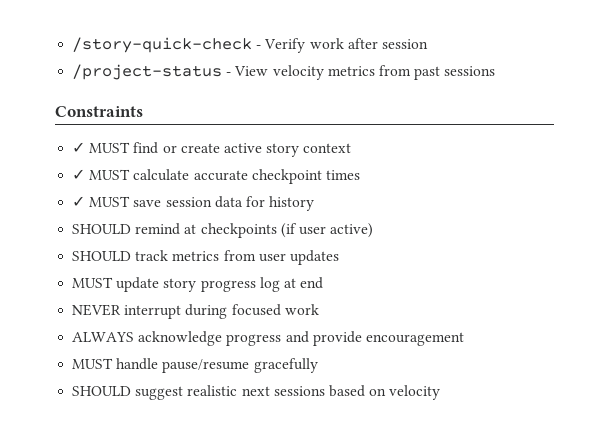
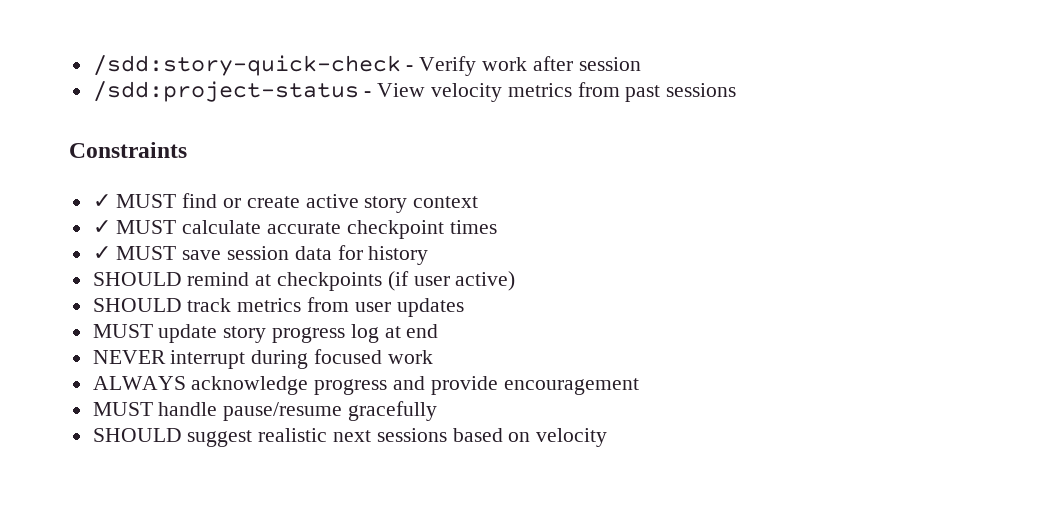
- /story-quick-check - Verify work after session
+ /sdd:story-quick-check - Verify work after session
- /project-status - View velocity metrics from past sessions
+ /sdd:project-status - View velocity metrics from past sessions

